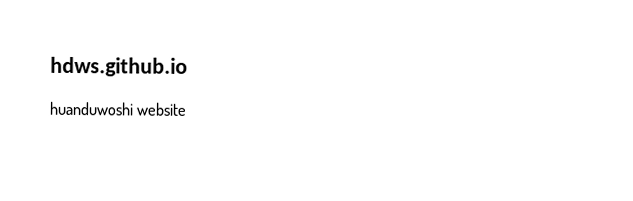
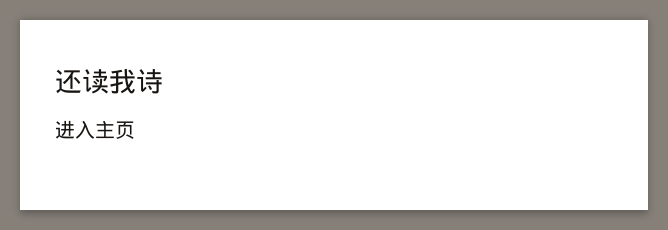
- hdws.github.io
- huanduwoshi website
+ 还读我诗
+ 进入主页

